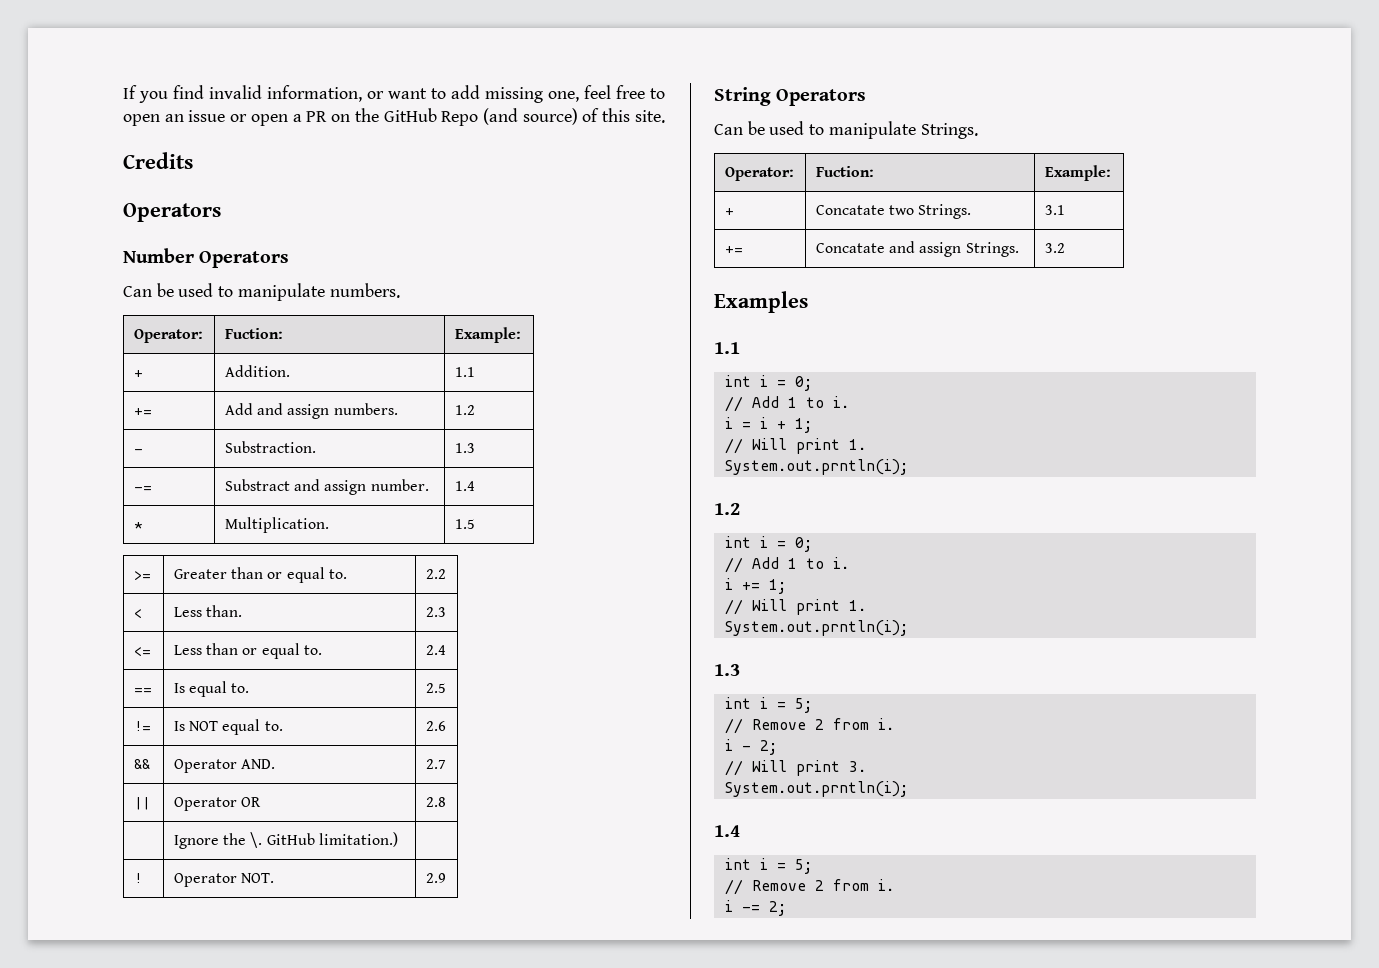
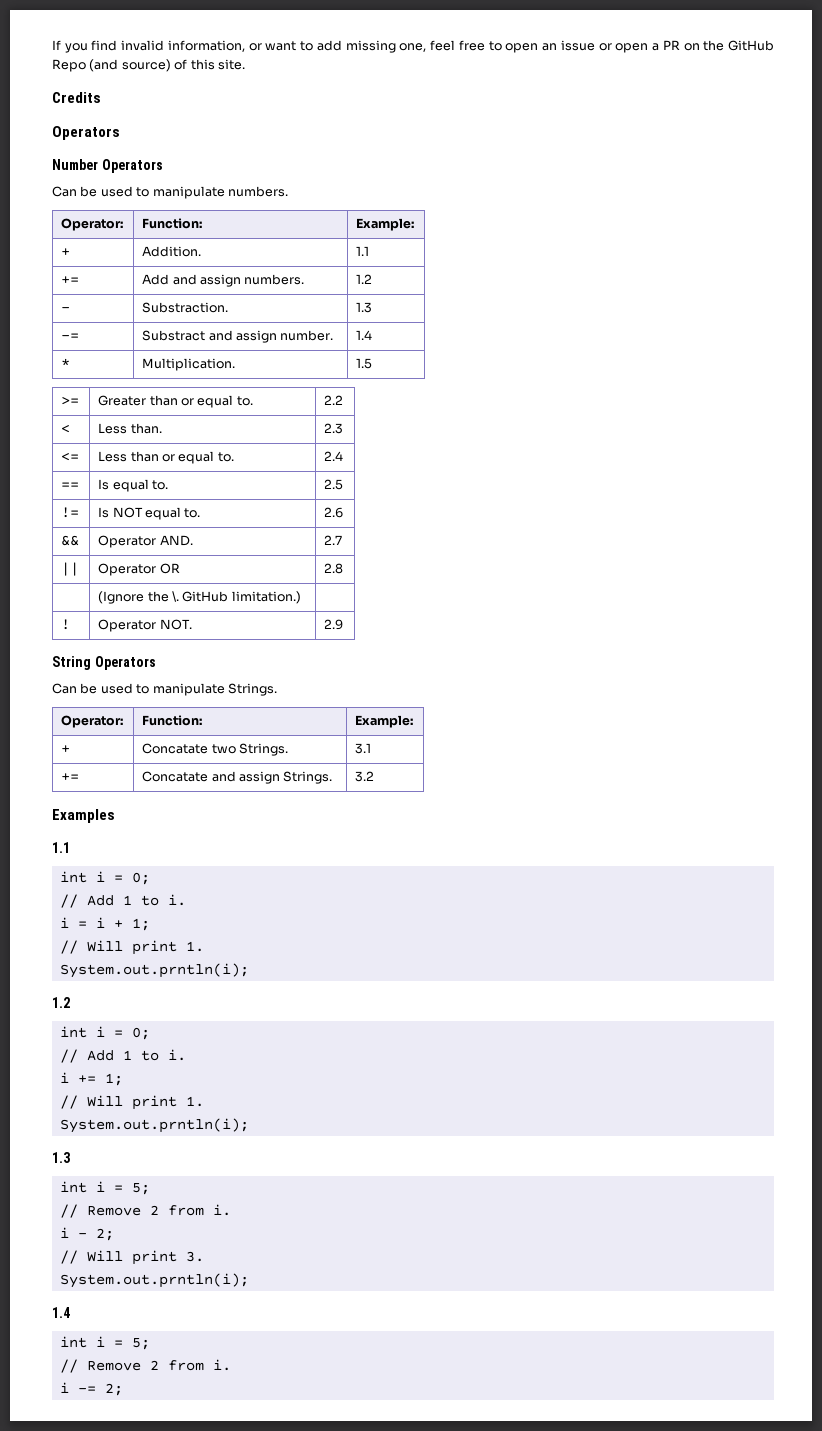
  Can be used to manipulate numbers.
- Operator: | Fuction: | Example:
+ Operator: | Function: | Example:
- | Ignore the \. GitHub limitation.) |
+ | (Ignore the \. GitHub limitation.) |
  Can be used to manipulate Strings.
- Operator: | Fuction: | Example:
+ Operator: | Function: | Example:

